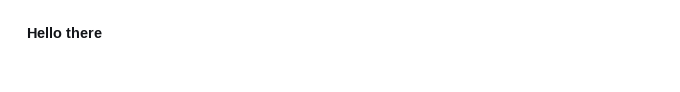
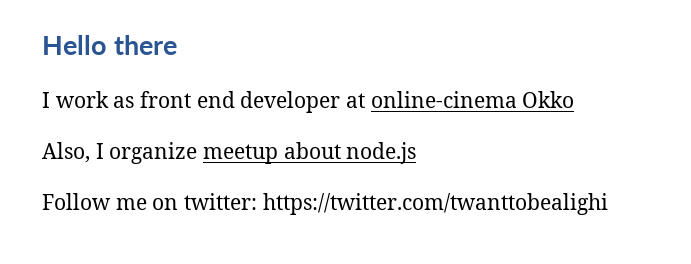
+ I work as front end developer at online-cinema Okko
+ Also, I organize meetup about node.js
+ Follow me on twitter: https://twitter.com/twanttobealighi

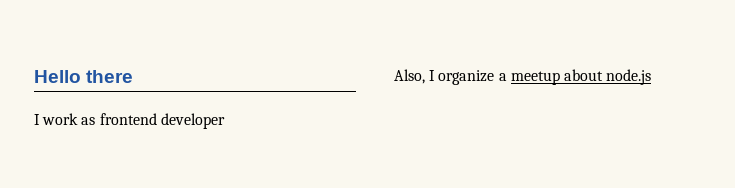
- I work as front end developer at online-cinema Okko
+ I work as frontend developer
- Also, I organize meetup about node.js
+ Also, I organize a meetup about node.js
- Follow me on twitter: https://twitter.com/twanttobealighi

